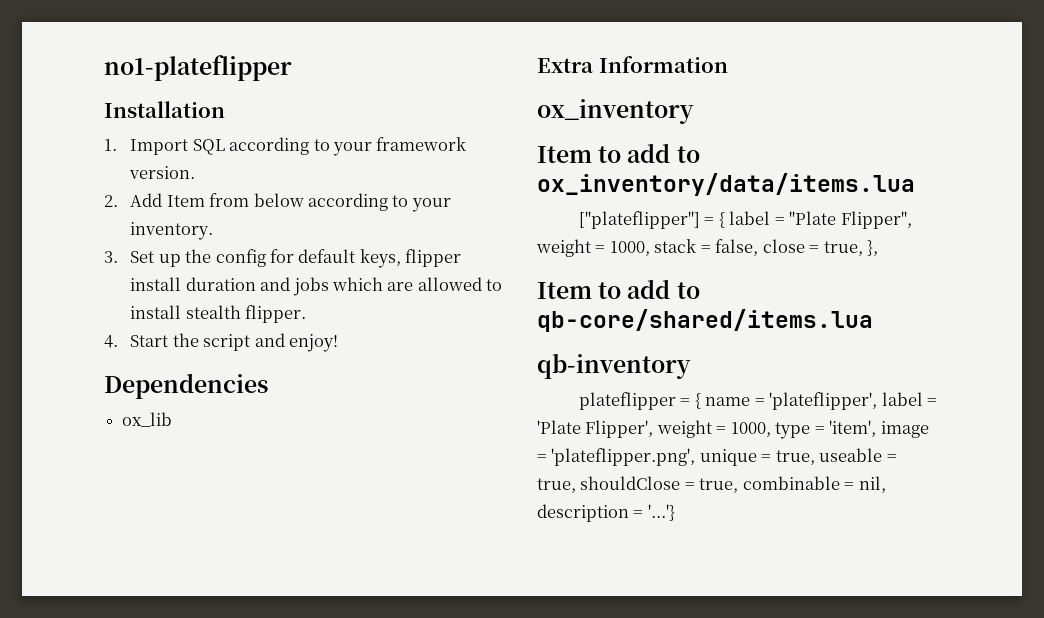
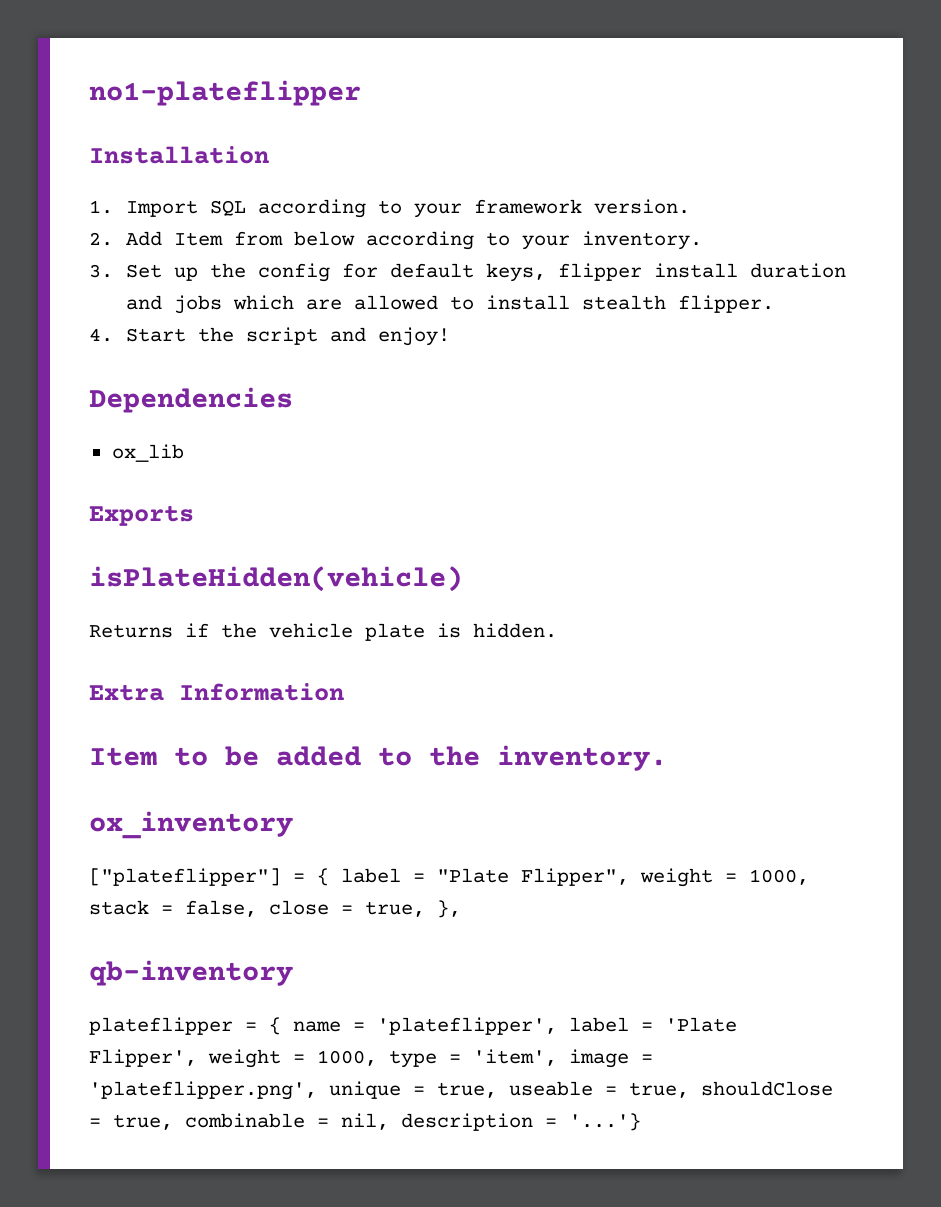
+ Exports
+ isPlateHidden(vehicle)
+ Returns if the vehicle plate is hidden.
+ Item to be added to the inventory.
  ox_inventory
- Item to add to ox_inventory/data/items.lua
- Item to add to qb-core/shared/items.lua

